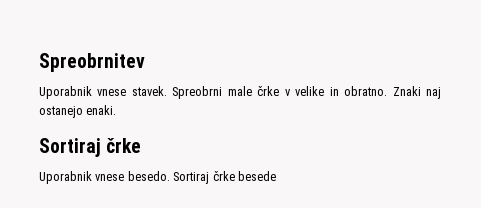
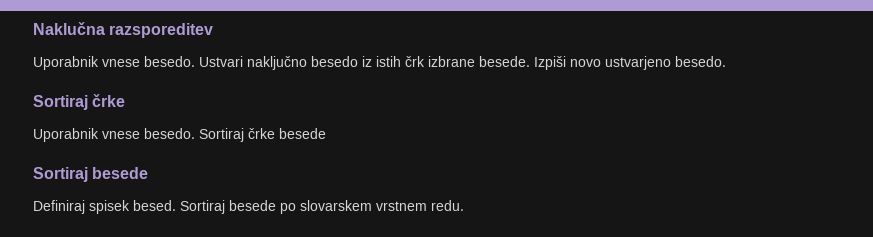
- Spreobrnitev
- Uporabnik vnese stavek. Spreobrni male črke v velike in obratno. Znaki naj ostanejo enaki.
+ Naklučna razsporeditev
+ Uporabnik vnese besedo. Ustvari naključno besedo iz istih črk izbrane besede. Izpiši novo ustvarjeno besedo.
  Sortiraj črke besede
+ Sortiraj besede
+ Definiraj spisek besed. Sortiraj besede po slovarskem vrstnem redu.

